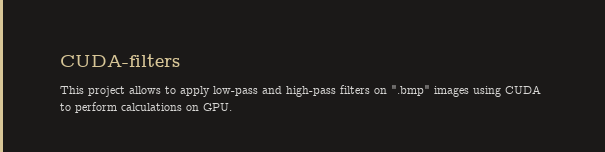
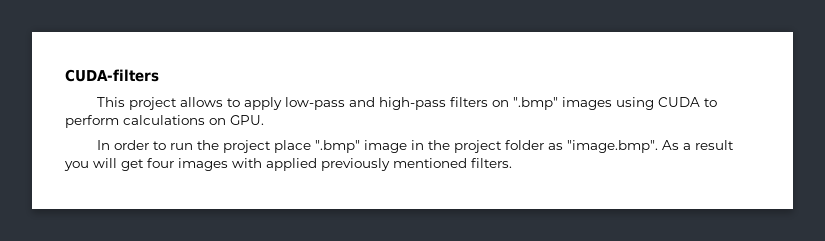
+ In order to run the project place ".bmp" image in the project folder as "image.bmp". As a result you will get four images with applied previously mentioned filters.

